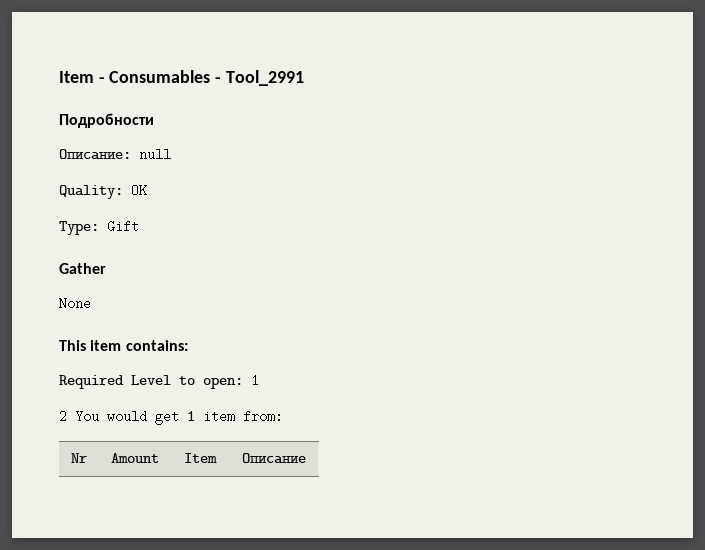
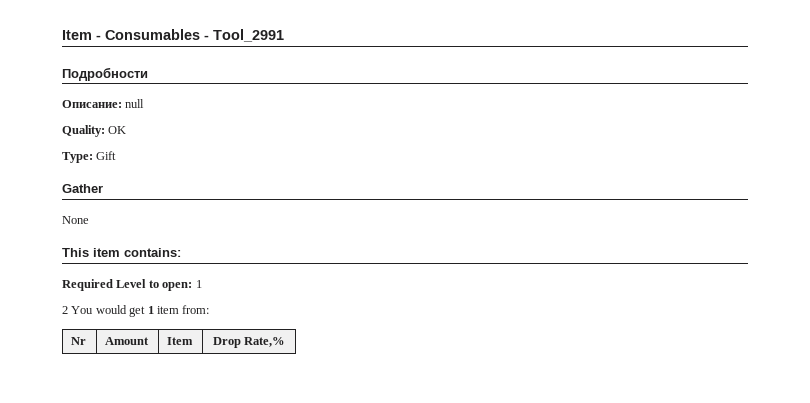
- Nr | Amount | Item | Описание
+ Nr | Amount | Item | Drop Rate,%

